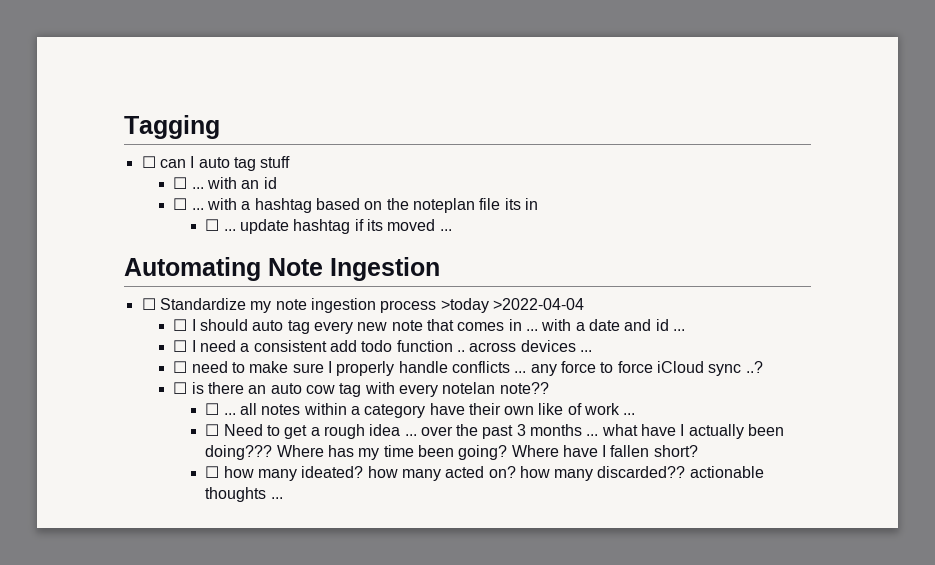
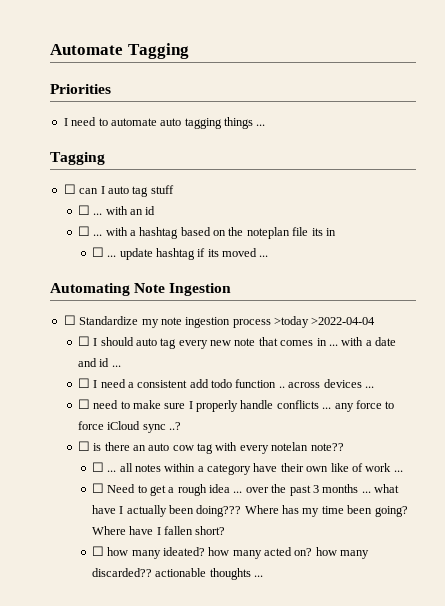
+ Automate Tagging
+ Priorities
+ I need to automate auto tagging things ...

